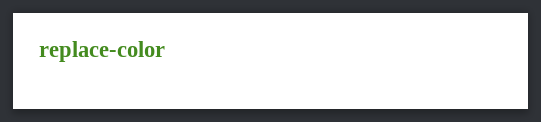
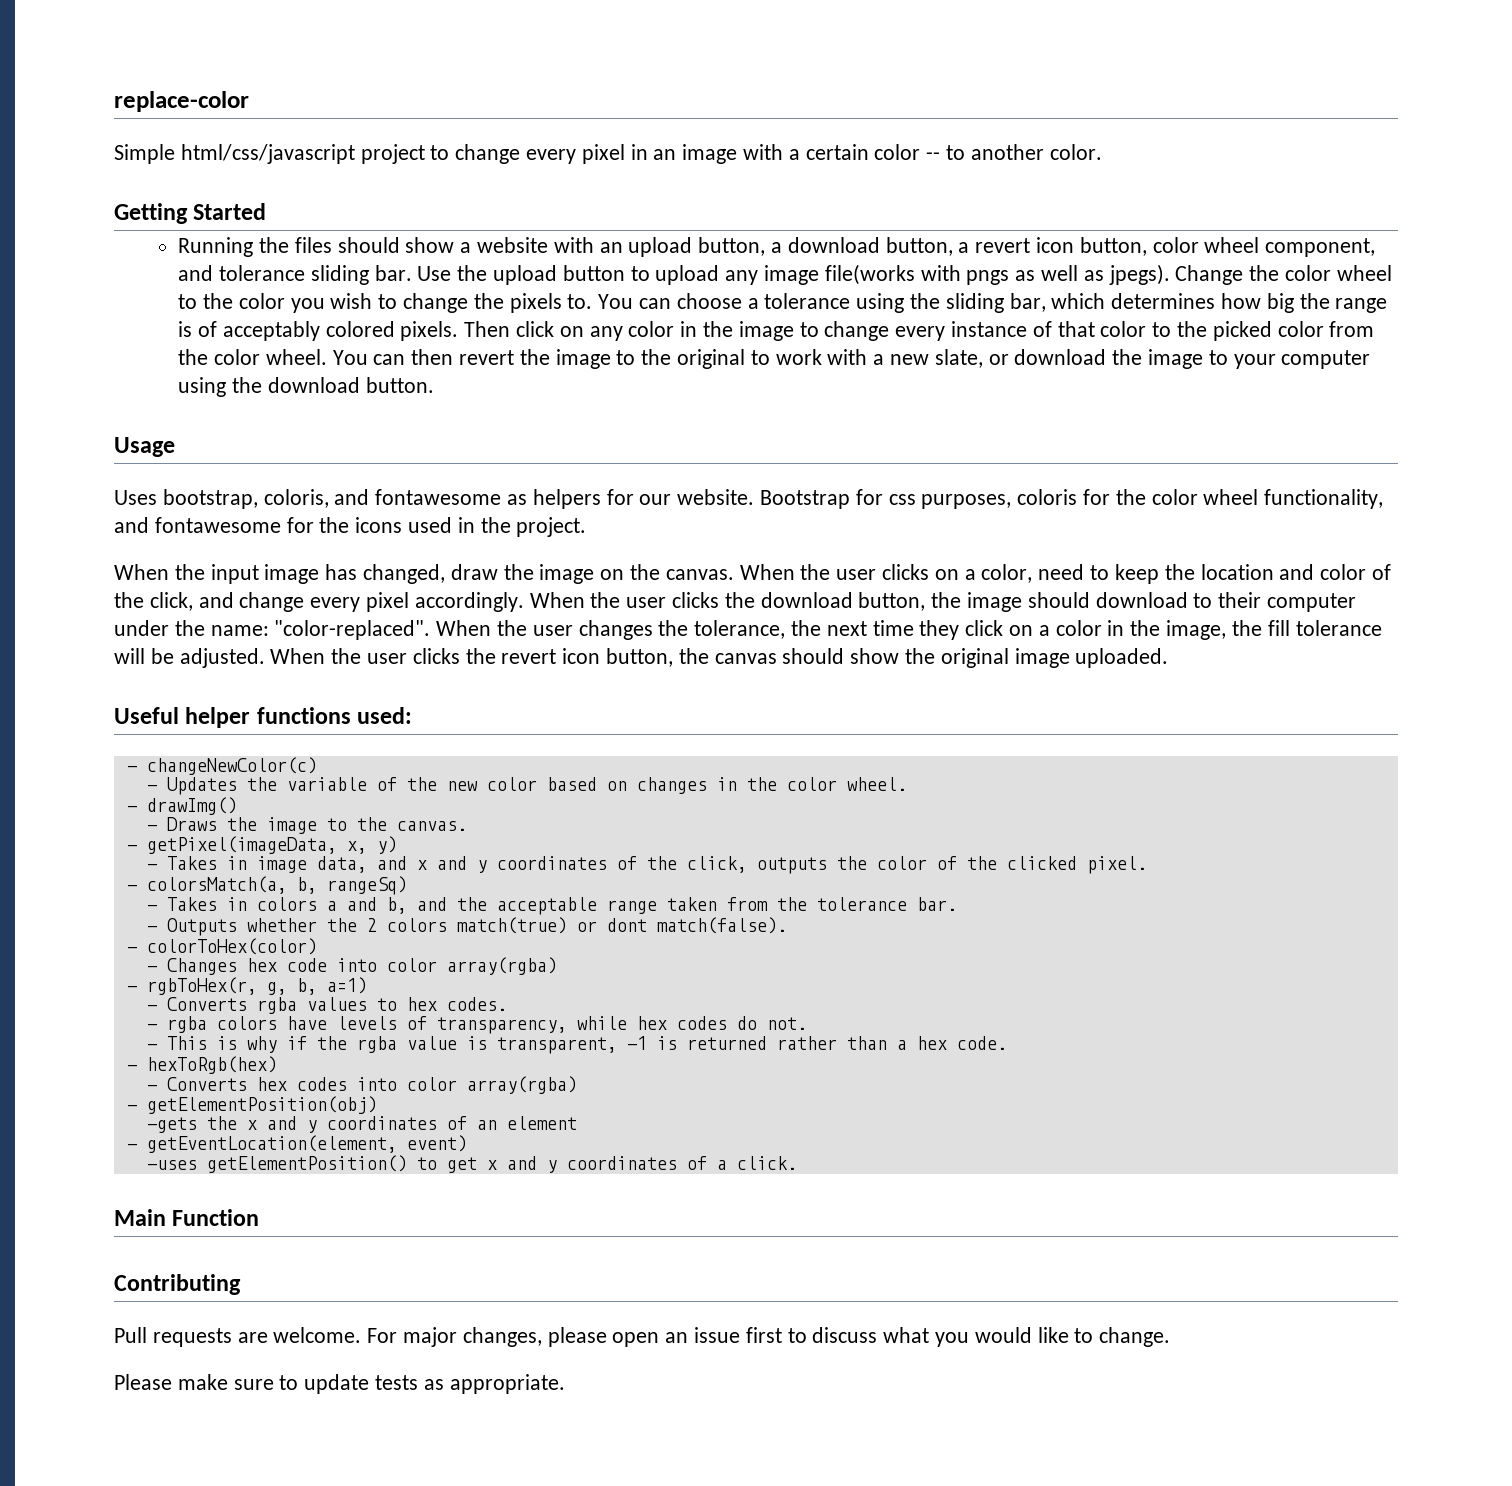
+ Simple html/css/javascript project to change every pixel in an image with a certain color -- to another color.
+ Getting Started
+ Running the files should show a website with an upload button, a download button, a revert icon button, color wheel component, and tolerance sliding bar. Use the upload button to upload any image file(works with pngs as well as jpegs). Change the color wheel to the color you wish to change the pixels to. You can choose a tolerance using the sliding bar, which determines how big the range is of acceptably colored pixels. Then click on any color in the image to change every instance of that color to the picked color from the color wheel. You can then revert the image to the original to work with a new slate, or download the image to your computer using the download button.
+ Usage
+ Uses bootstrap, coloris, and fontawesome as helpers for our website. Bootstrap for css purposes, coloris for the color wheel functionality, and fontawesome for the icons used in the project.
+ When the input image has changed, draw the image on the canvas. When the user clicks on a color, need to keep the location and color of the click, and change every pixel accordingly. When the user clicks the download button, the image should download to their computer under the name: "color-replaced". When the user changes the tolerance, the next time they click on a color in the image, the fill tolerance will be adjusted. When the user clicks the revert icon button, the canvas should show the original image uploaded.
+ Useful helper functions used:
+ - changeNewColor(c)
+ - Updates the variable of the new color based on changes in the color wheel.
+ - drawImg()
+ - Draws the image to the canvas.
+ - getPixel(imageData, x, y)
+ - Takes in image data, and x and y coordinates of the click, outputs the color of the clicked pixel.
+ - colorsMatch(a, b, rangeSq)
+ - Takes in colors a and b, and the acceptable range taken from the tolerance bar.
+ - Outputs whether the 2 colors match(true) or dont match(false).
+ - colorToHex(color)
+ - Changes hex code into color array(rgba)
+ - rgbToHex(r, g, b, a=1)
+ - Converts rgba values to hex codes.
+ - rgba colors have levels of transparency, while hex codes do not.
+ - This is why if the rgba value is transparent, -1 is returned rather than a hex code.
+ - hexToRgb(hex)
+ - Converts hex codes into color array(rgba)
+ - getElementPosition(obj)
+ -gets the x and y coordinates of an element
+ - getEventLocation(element, event)
+ -uses getElementPosition() to get x and y coordinates of a click.
+ Main Function
+ Contributing
+ Pull requests are welcome. For major changes, please open an issue first to discuss what you would like to change.
+ Please make sure to update tests as appropriate.

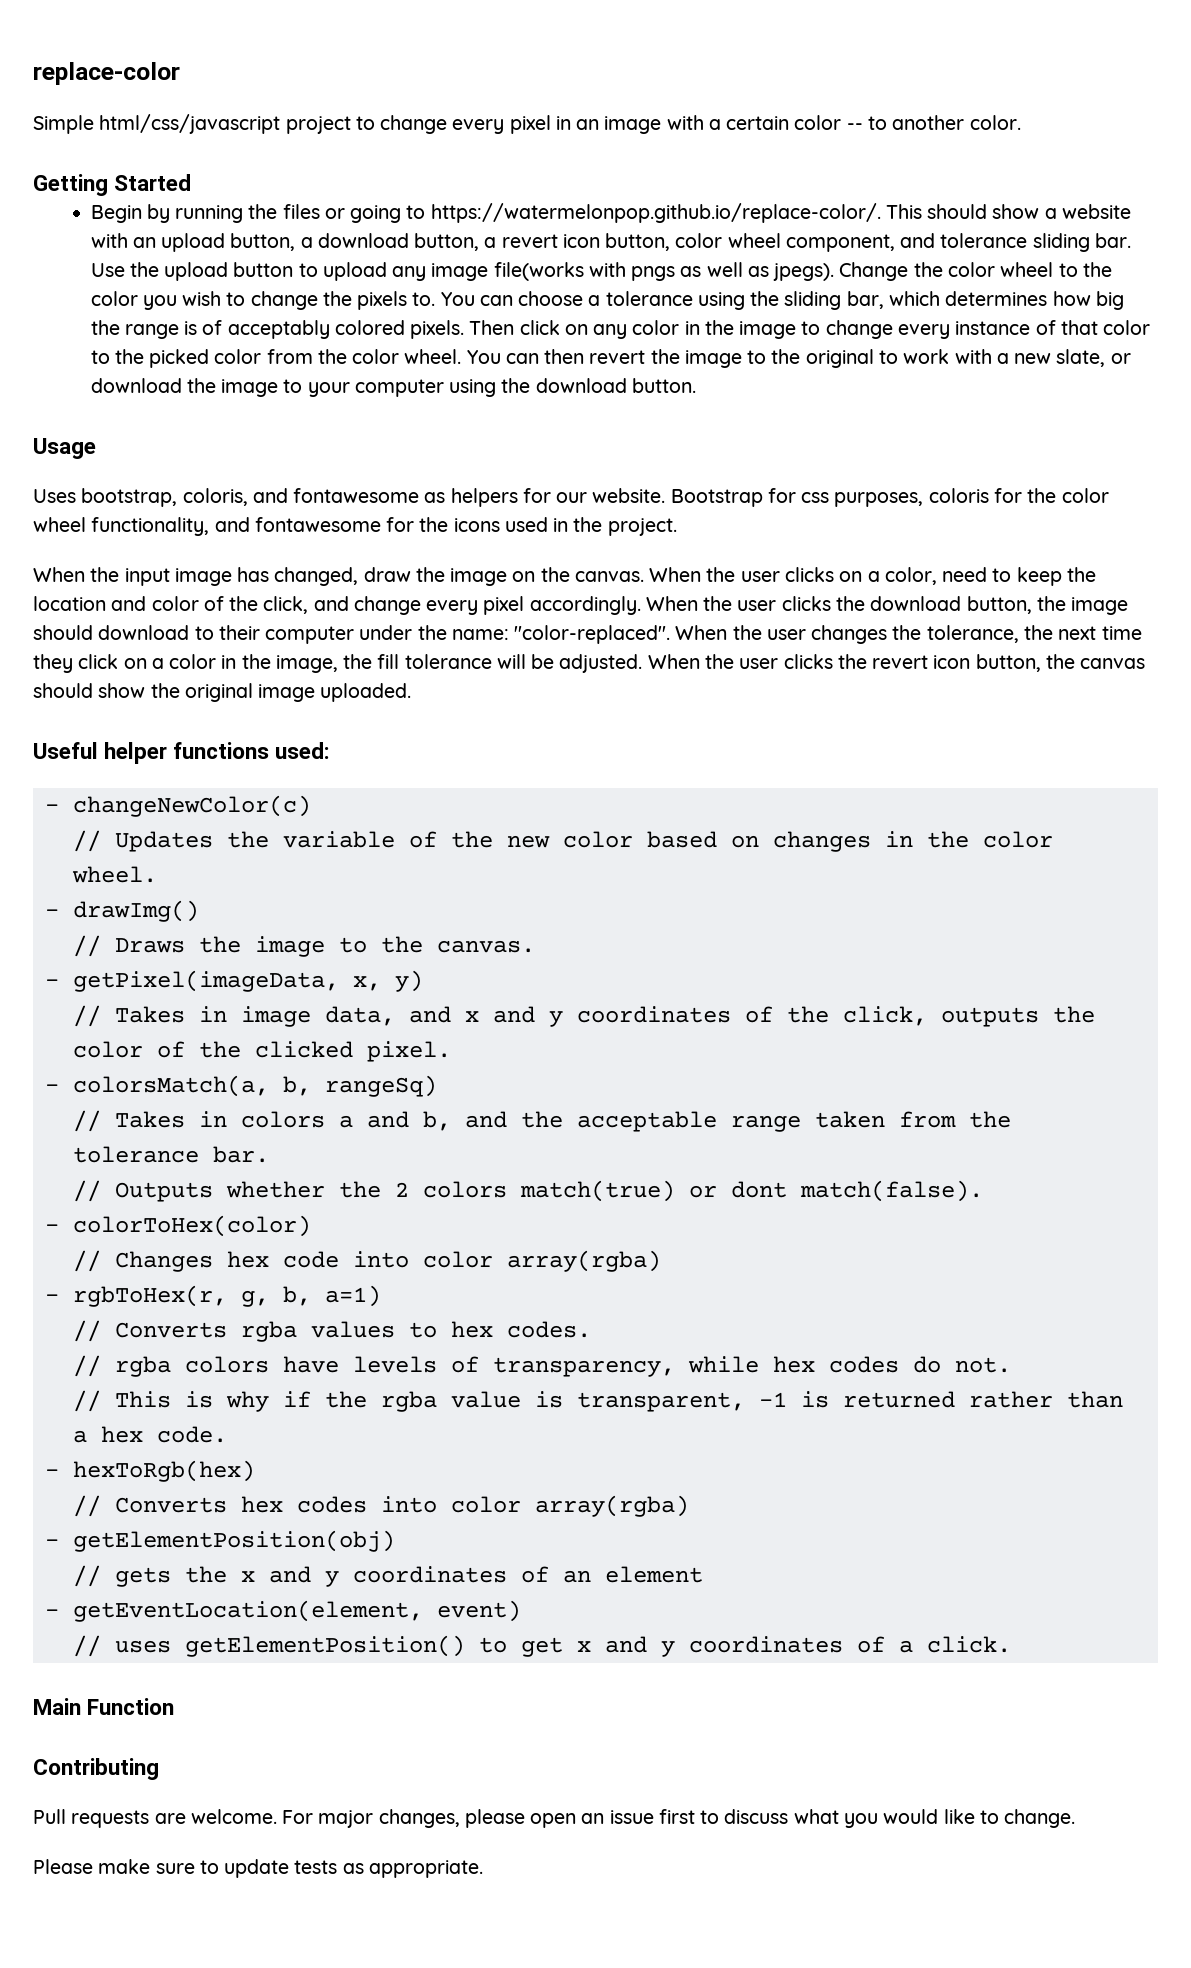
- Running the files should show a website with an upload button, a download button, a revert icon button, color wheel component, and tolerance sliding bar.
+ Begin by running the files or going to https://watermelonpop.github.io/replace-color/. This should show a website with an upload button, a download button, a revert icon button, color wheel component, and tolerance sliding bar.
- - Updates the variable of the new color based on changes in the color wheel.
+ // Updates the variable of the new color based on changes in the color wheel.
- - Draws the image to the canvas.
+ // Draws the image to the canvas.
- - Takes in image data, and x and y coordinates of the click, outputs the color of the clicked pixel.
+ // Takes in image data, and x and y coordinates of the click, outputs the color of the clicked pixel.
- - Takes in colors a and b, and the acceptable range taken from the tolerance bar.
+ // Takes in colors a and b, and the acceptable range taken from the tolerance bar.
- - Outputs whether the 2 colors match(true) or dont match(false).
+ // Outputs whether the 2 colors match(true) or dont match(false).
- - Changes hex code into color array(rgba)
+ // Changes hex code into color array(rgba)
- - Converts rgba values to hex codes.
+ // Converts rgba values to hex codes.
- - rgba colors have levels of transparency, while hex codes do not.
+ // rgba colors have levels of transparency, while hex codes do not.
- - This is why if the rgba value is transparent, -1 is returned rather than a hex code.
+ // This is why if the rgba value is transparent, -1 is returned rather than a hex code.
- - Converts hex codes into color array(rgba)
+ // Converts hex codes into color array(rgba)
- -gets the x and y coordinates of an element
+ // gets the x and y coordinates of an element
- -uses getElementPosition() to get x and y coordinates of a click.
+ // uses getElementPosition() to get x and y coordinates of a click.

